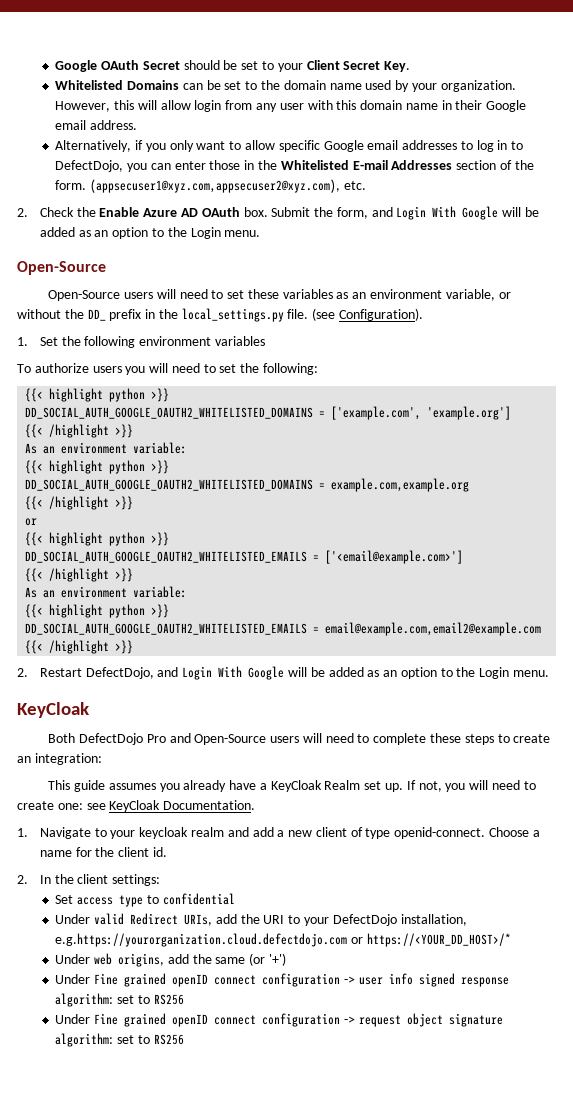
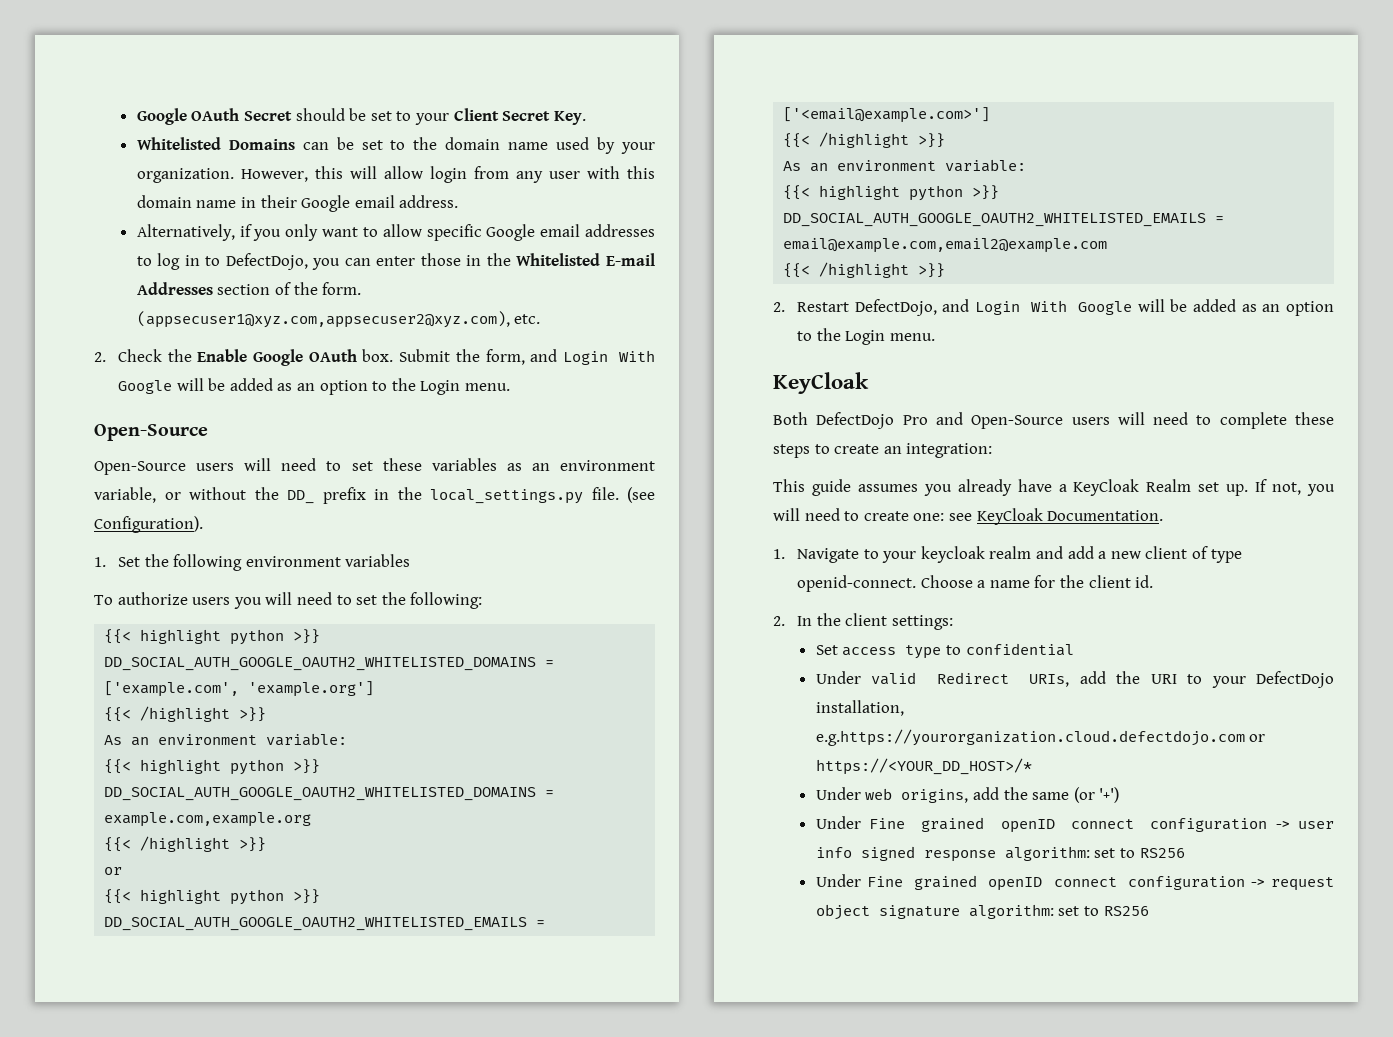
- 2. Check the Enable Azure AD OAuth box.
+ 2. Check the Enable Google OAuth box.

